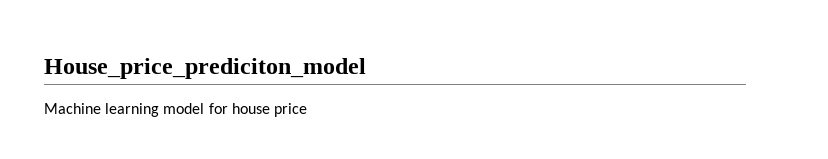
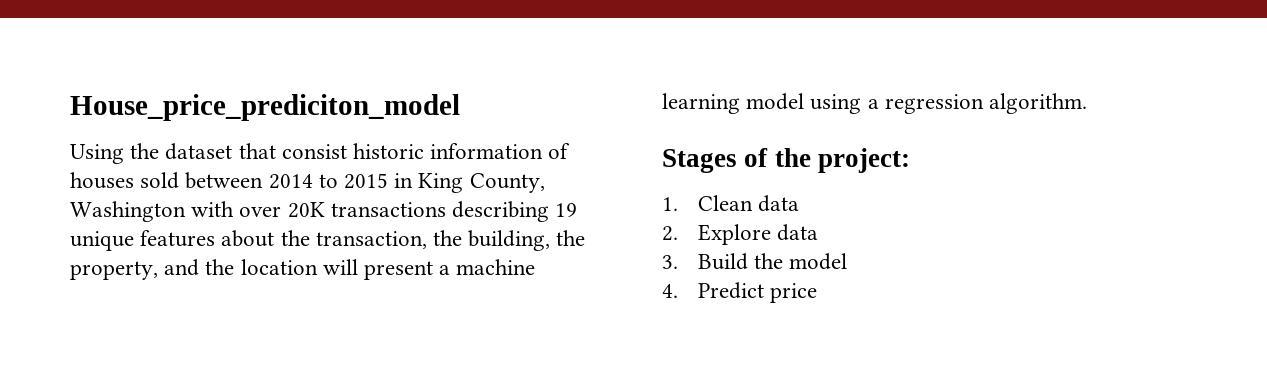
- Machine learning model for house price
+ Using the dataset that consist historic information of houses sold between 2014 to 2015 in King County, Washington with over 20K transactions describing 19 unique features about the transaction, the building, the property, and the location will present a machine learning model using a regression algorithm.
+ Stages of the project:
+ 1. Clean data
+ 2. Explore data
+ 3. Build the model
+ 4. Predict price

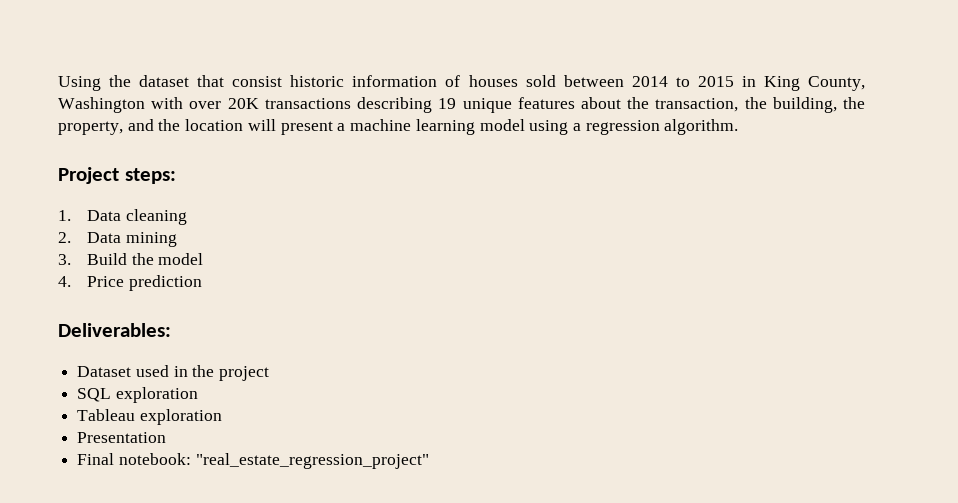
- House_price_prediciton_model
- Stages of the project:
+ Project steps:
- 1. Clean data
+ 1. Data cleaning
- 2. Explore data
+ 2. Data mining
- 4. Predict price
+ 4. Price prediction
+ Deliverables:
+ Dataset used in the project
+ SQL exploration
+ Tableau exploration
+ Presentation
+ Final notebook: "real_estate_regression_project"

